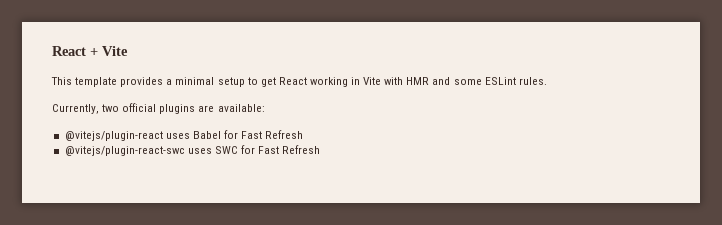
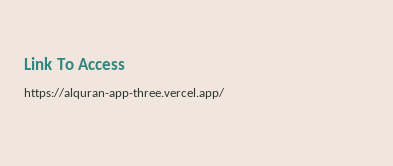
- React + Vite
- This template provides a minimal setup to get React working in Vite with HMR and some ESLint rules.
- Currently, two official plugins are available:
- @vitejs/plugin-react uses Babel for Fast Refresh
- @vitejs/plugin-react-swc uses SWC for Fast Refresh
+ Link To Access
+ https://alquran-app-three.vercel.app/

